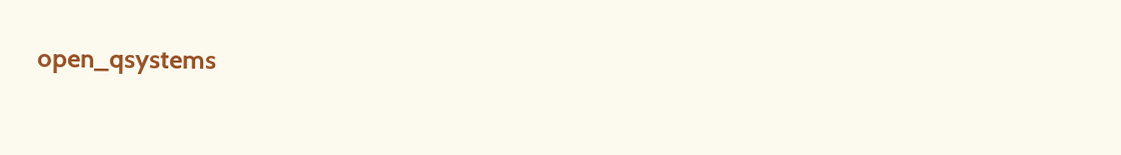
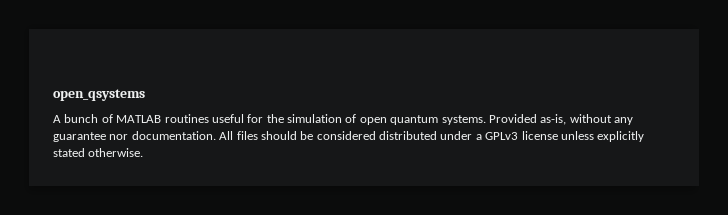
+ A bunch of MATLAB routines useful for the simulation of open quantum systems. Provided as-is, without any guarantee nor documentation. All files should be considered distributed under a GPLv3 license unless explicitly stated otherwise.

